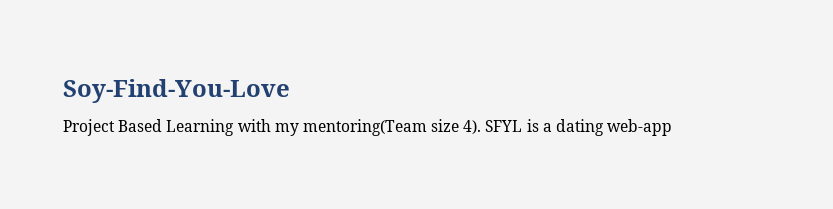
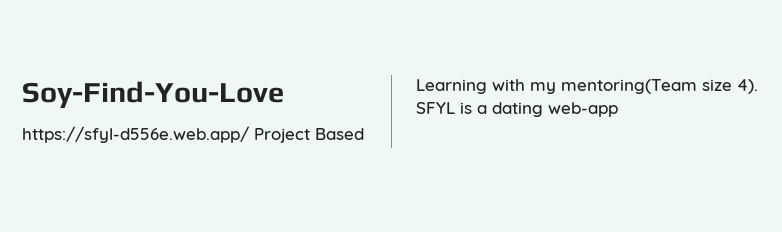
- Project Based Learning with my mentoring(Team size 4).
+ https://sfyl-d556e.web.app/ Project Based Learning with my mentoring(Team size 4).

